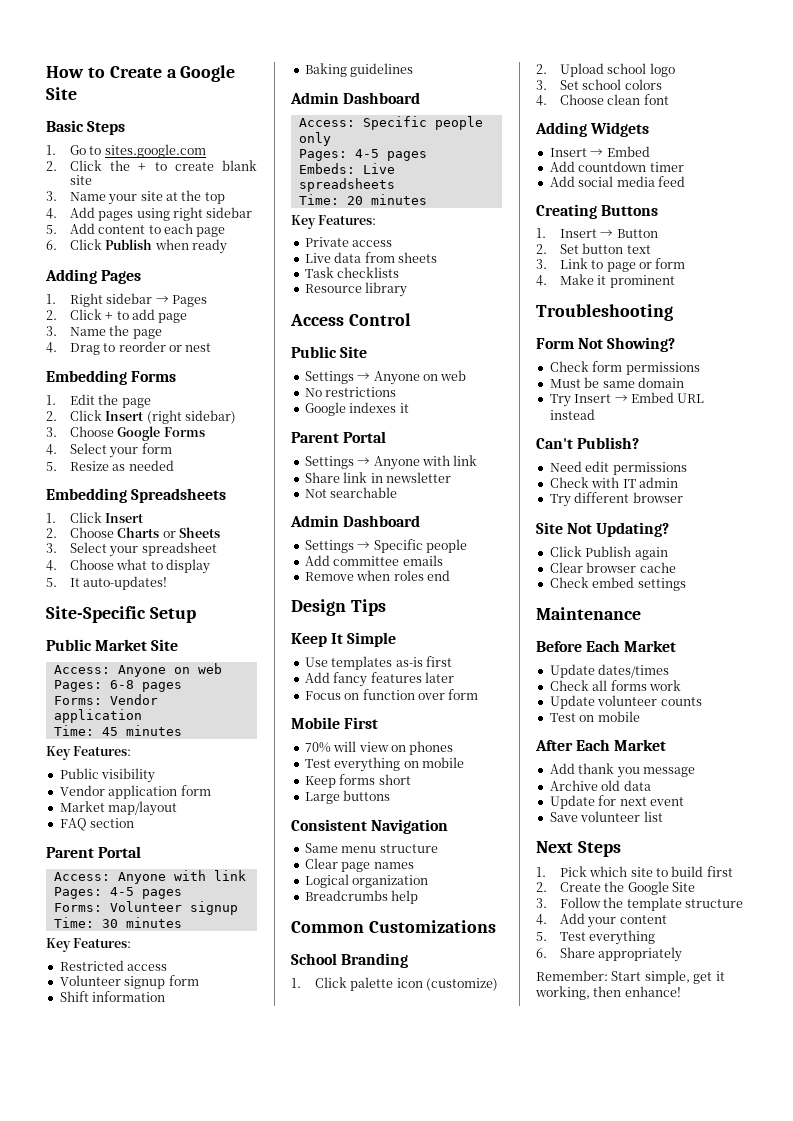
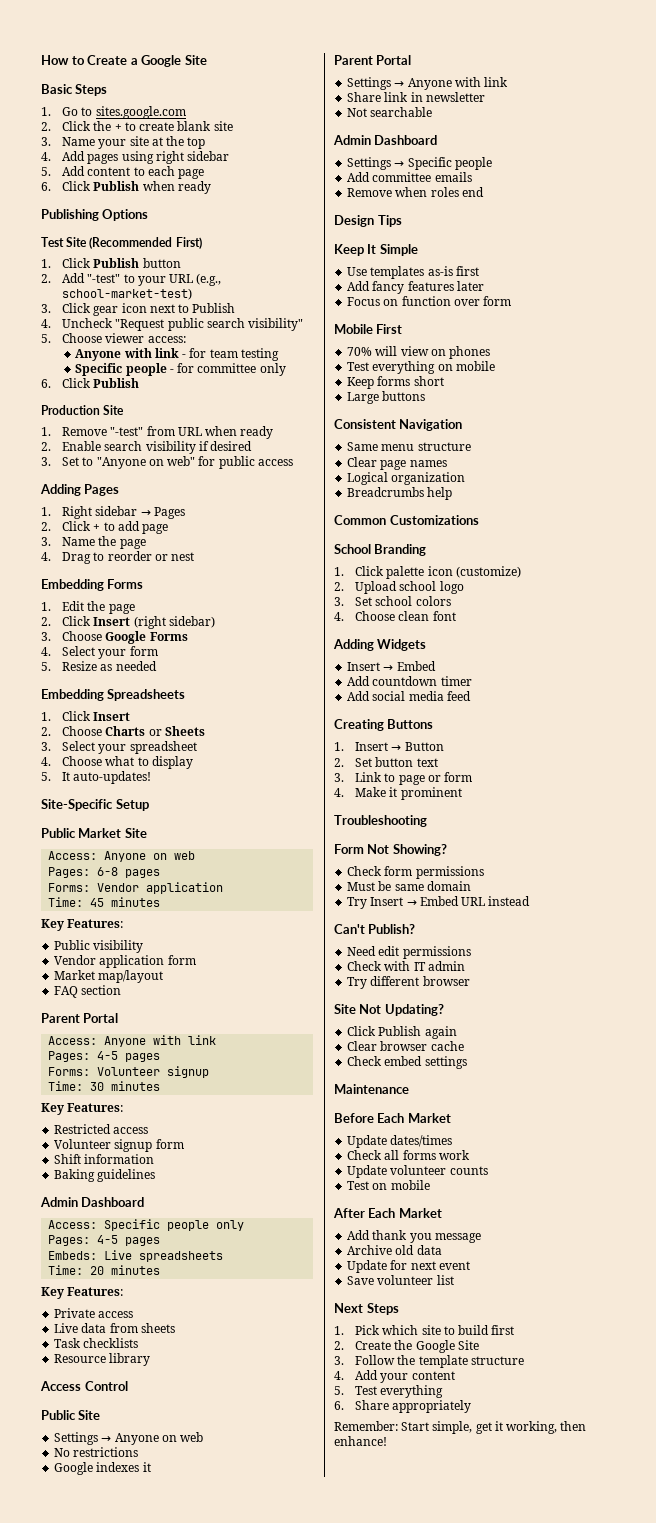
+ Publishing Options
+ Test Site (Recommended First)
+ 1. Click Publish button
+ 2. Add "-test" to your URL (e.g., school-market-test)
+ 3. Click gear icon next to Publish
+ 4. Uncheck "Request public search visibility"
+ 5. Choose viewer access:
+ Anyone with link - for team testing
+ Specific people - for committee only
+ 6. Click Publish
+ Production Site
+ 1. Remove "-test" from URL when ready
+ 2. Enable search visibility if desired
+ 3. Set to "Anyone on web" for public access

